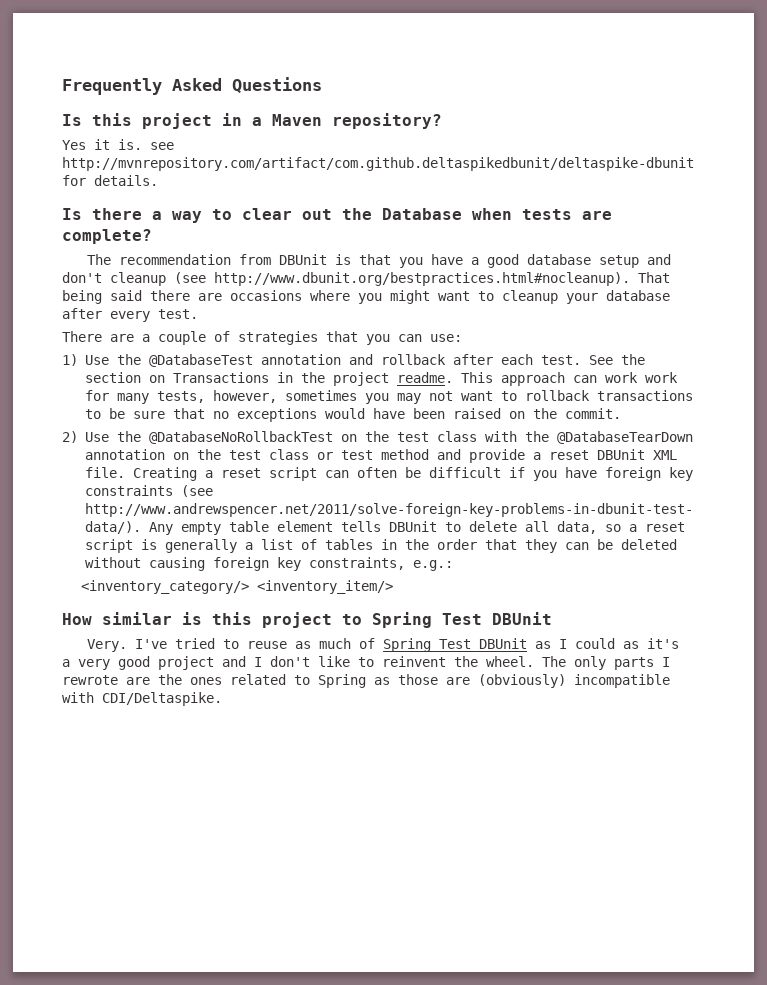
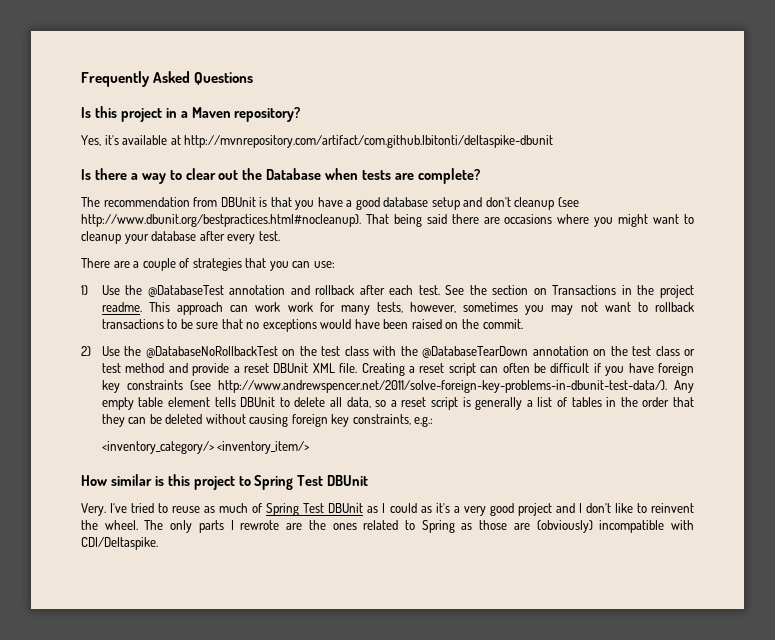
- Yes it is. see http://mvnrepository.com/artifact/com.github.deltaspikedbunit/deltaspike-dbunit for details.
+ Yes, it's available at http://mvnrepository.com/artifact/com.github.lbitonti/deltaspike-dbunit

